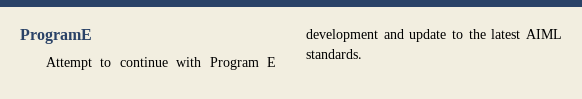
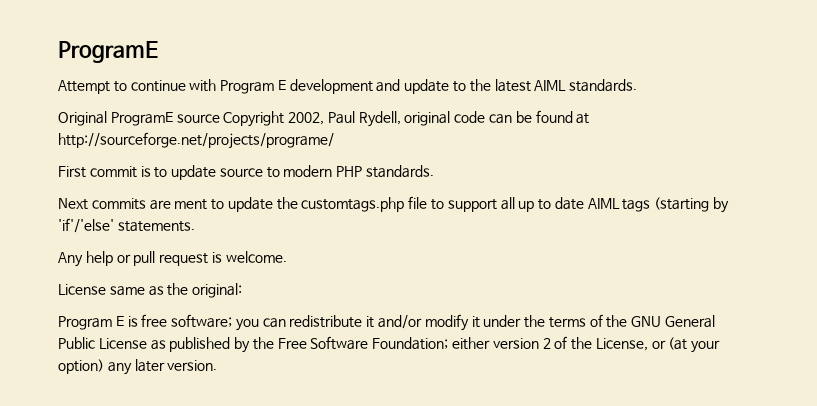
+ Original ProgramE source Copyright 2002, Paul Rydell, original code can be found at http://sourceforge.net/projects/programe/
+ First commit is to update source to modern PHP standards.
+ Next commits are ment to update the customtags.php file to support all up to date AIML tags (starting by 'if'/'else' statements.
+ Any help or pull request is welcome.
+ License same as the original:
+ Program E is free software; you can redistribute it and/or modify it under the terms of the GNU General Public License as published by the Free Software Foundation; either version 2 of the License, or (at your option) any later version.

